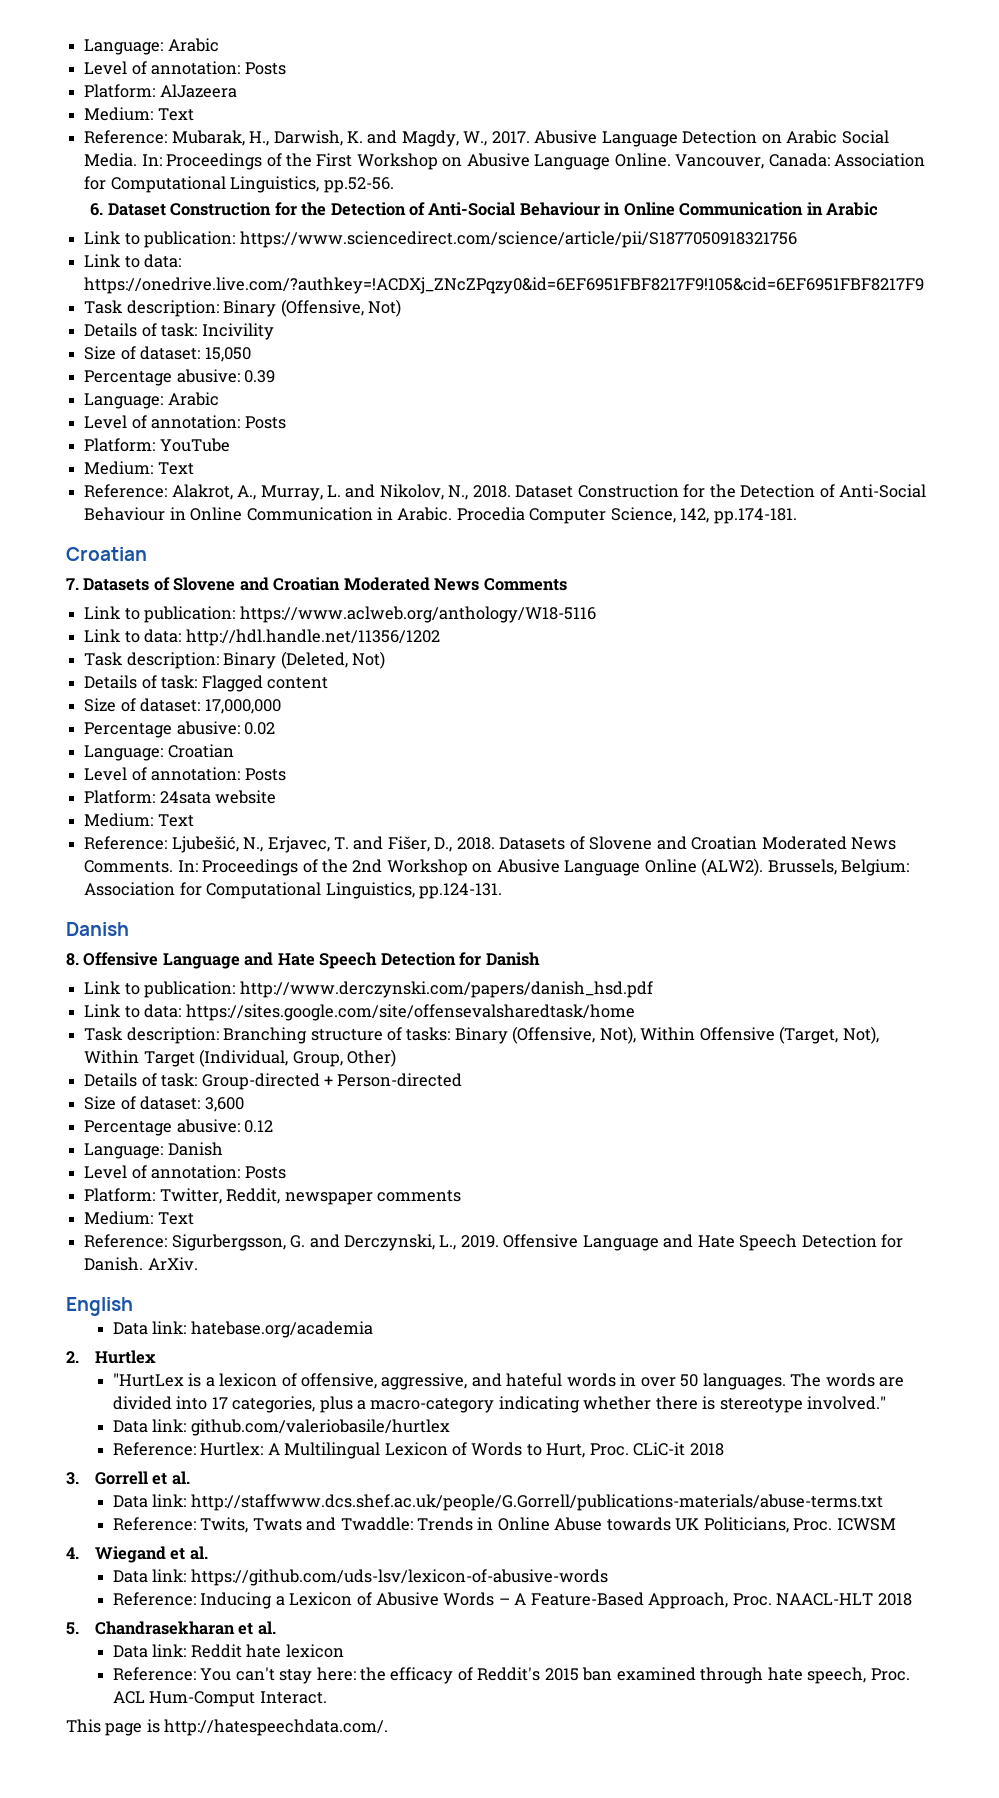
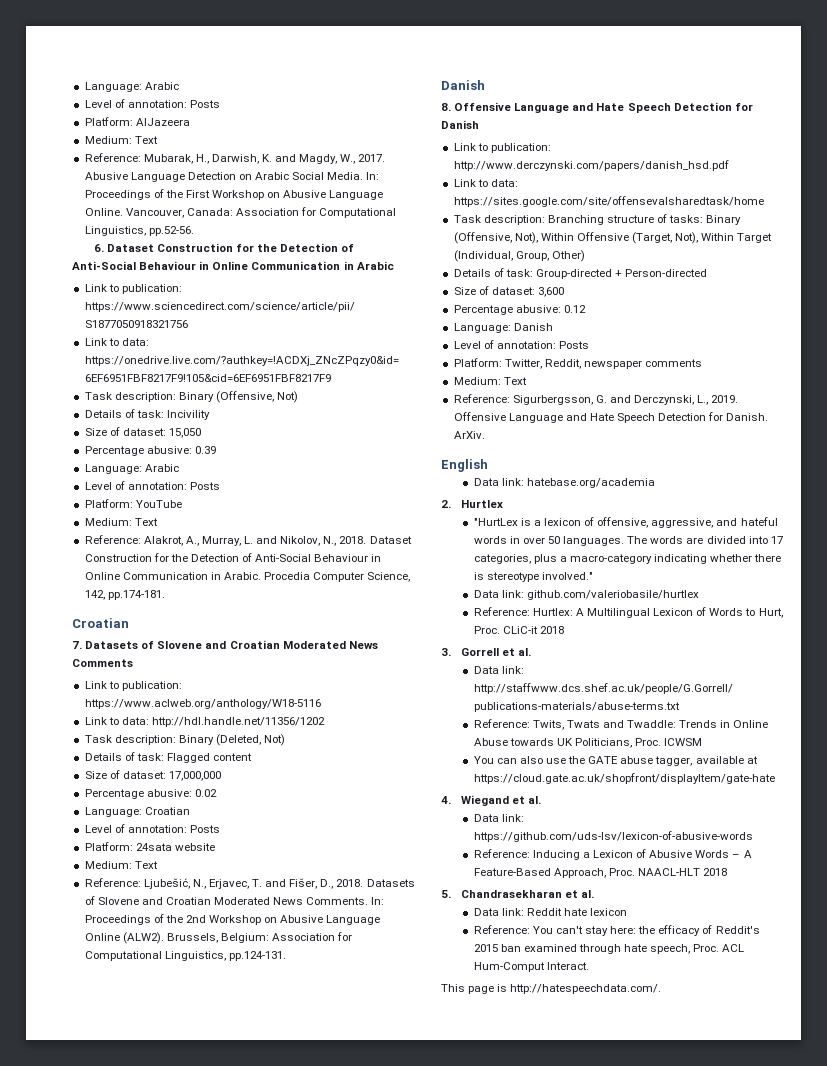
+ You can also use the GATE abuse tagger, available at https://cloud.gate.ac.uk/shopfront/displayItem/gate-hate

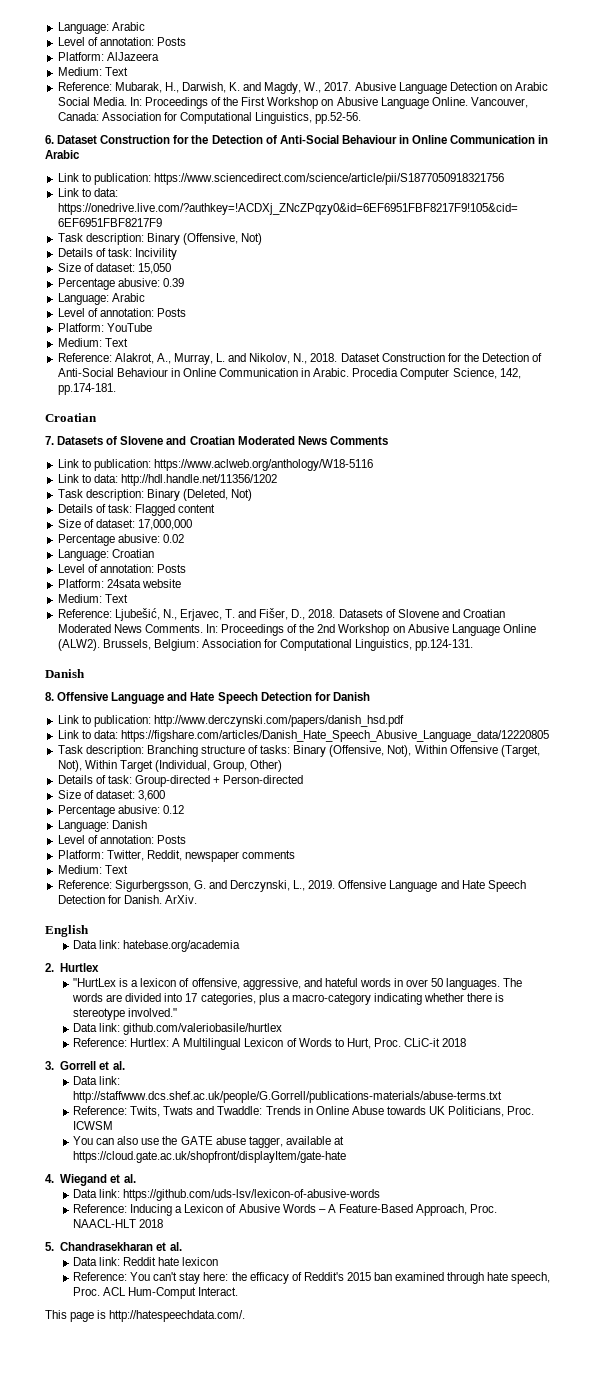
- Link to data: https://sites.google.com/site/offensevalsharedtask/home
+ Link to data: https://figshare.com/articles/Danish_Hate_Speech_Abusive_Language_data/12220805

